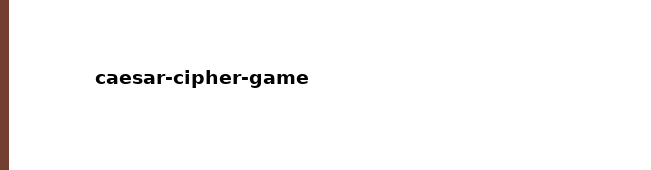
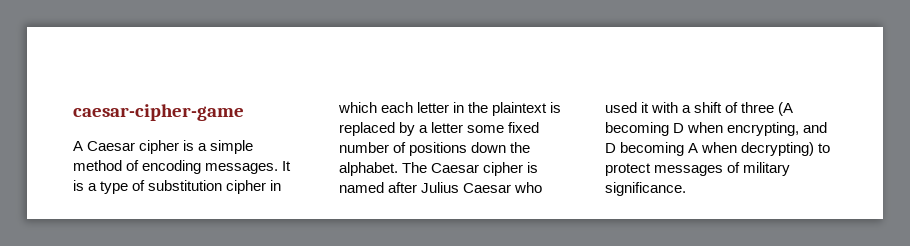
+ A Caesar cipher is a simple method of encoding messages. It is a type of substitution cipher in which each letter in the plaintext is replaced by a letter some fixed number of positions down the alphabet. The Caesar cipher is named after Julius Caesar who used it with a shift of three (A becoming D when encrypting, and D becoming A when decrypting) to protect messages of military significance.

